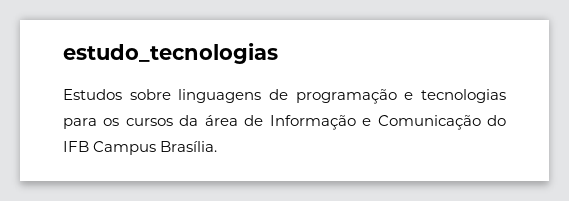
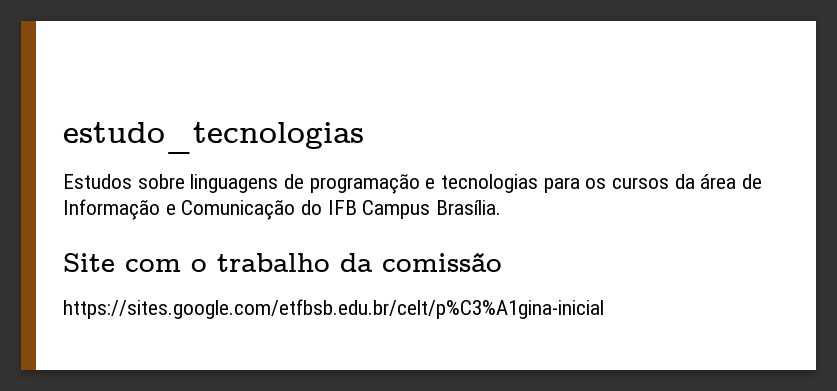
+ Site com o trabalho da comissão
+ https://sites.google.com/etfbsb.edu.br/celt/p%C3%A1gina-inicial

